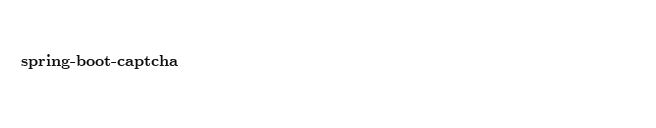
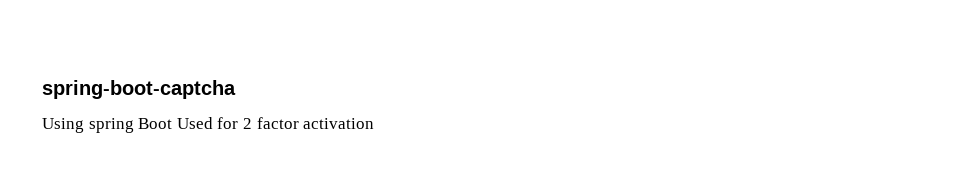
+ Using spring Boot Used for 2 factor activation

